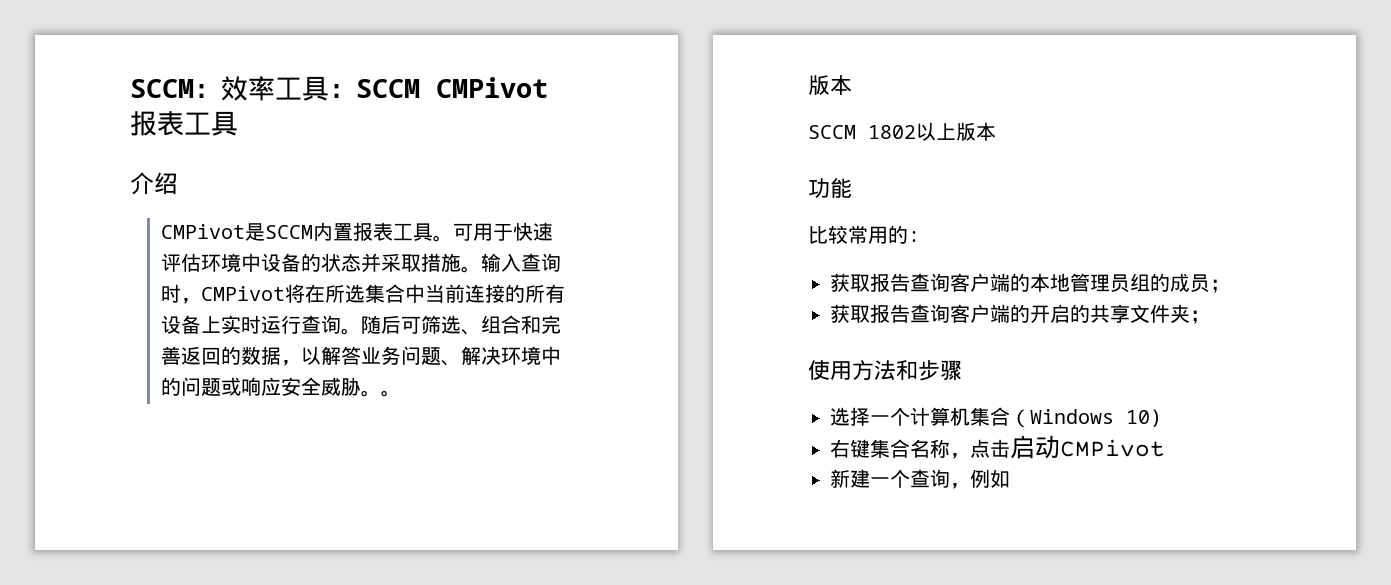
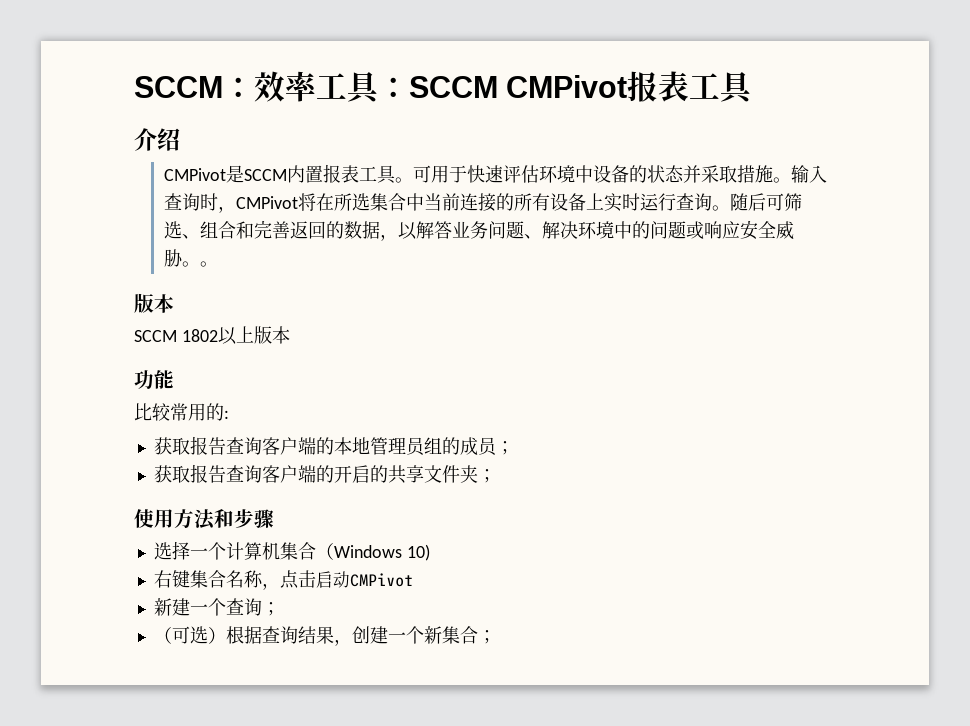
- 新建一个查询，例如
+ 新建一个查询；
+ （可选）根据查询结果，创建一个新集合；

